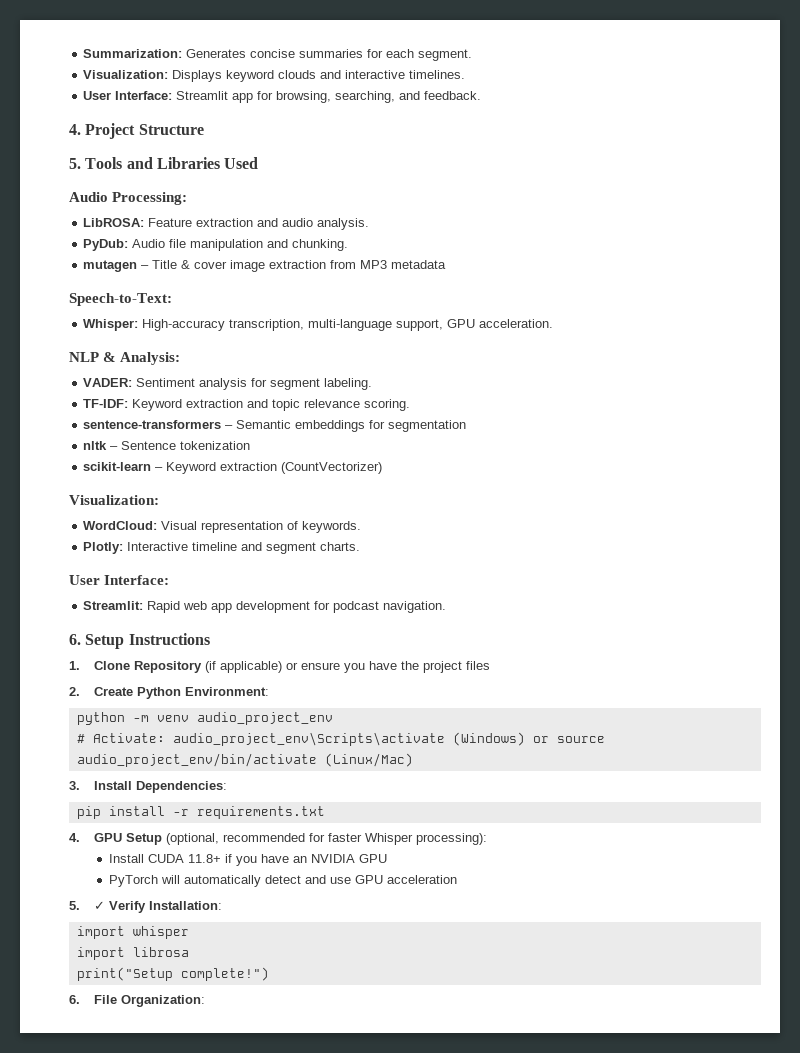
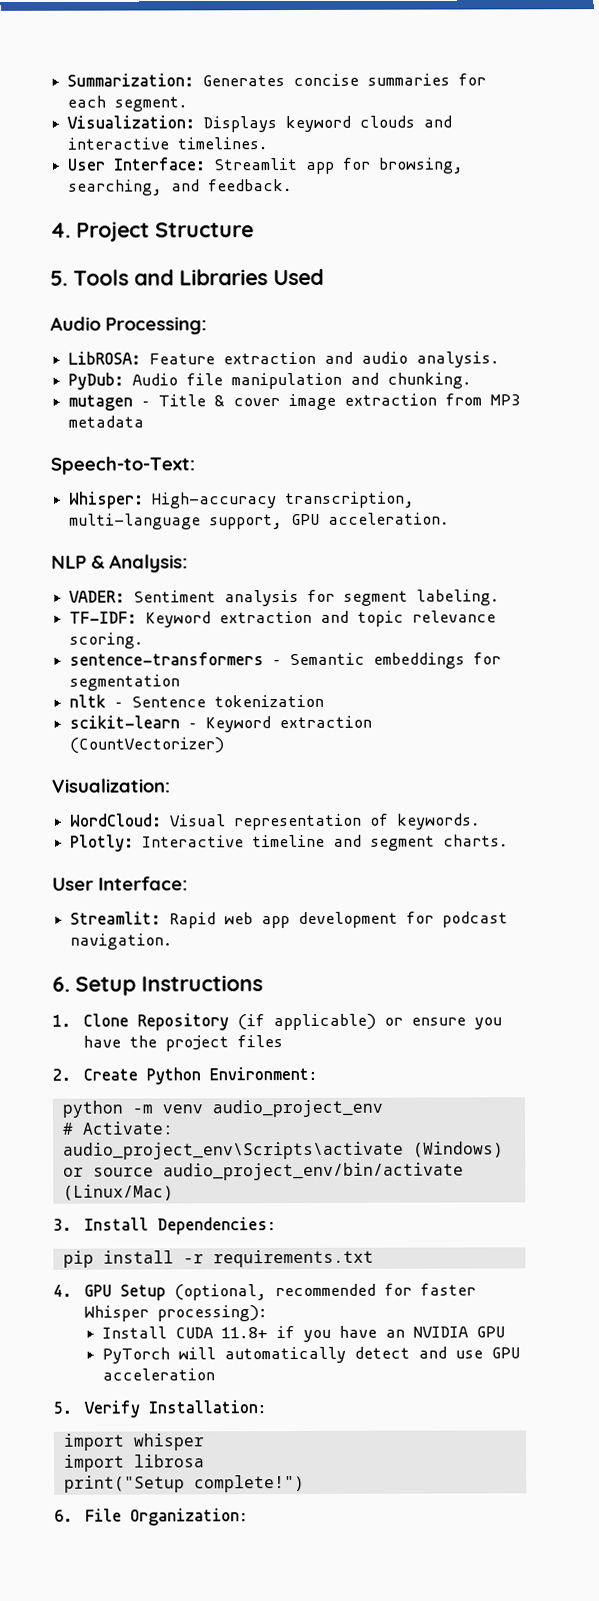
- 5. ✓ Verify Installation:
+ 5. Verify Installation:

